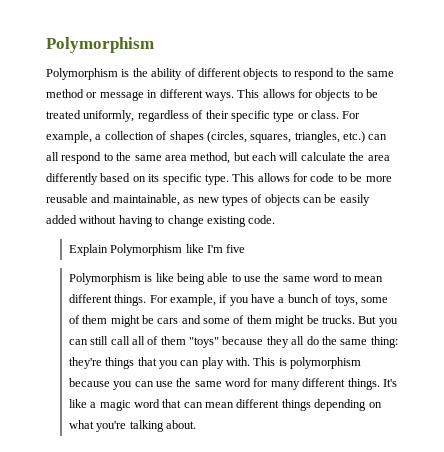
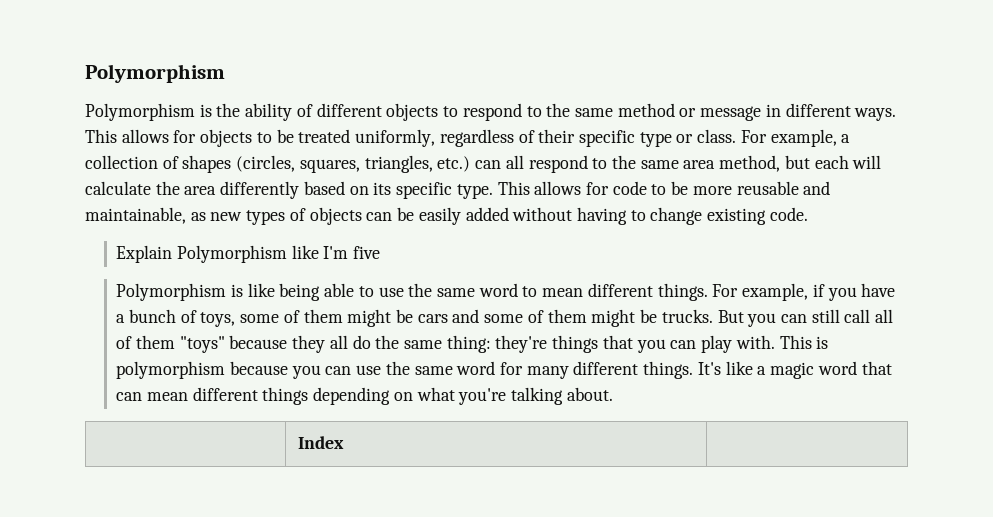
+ | Index |

